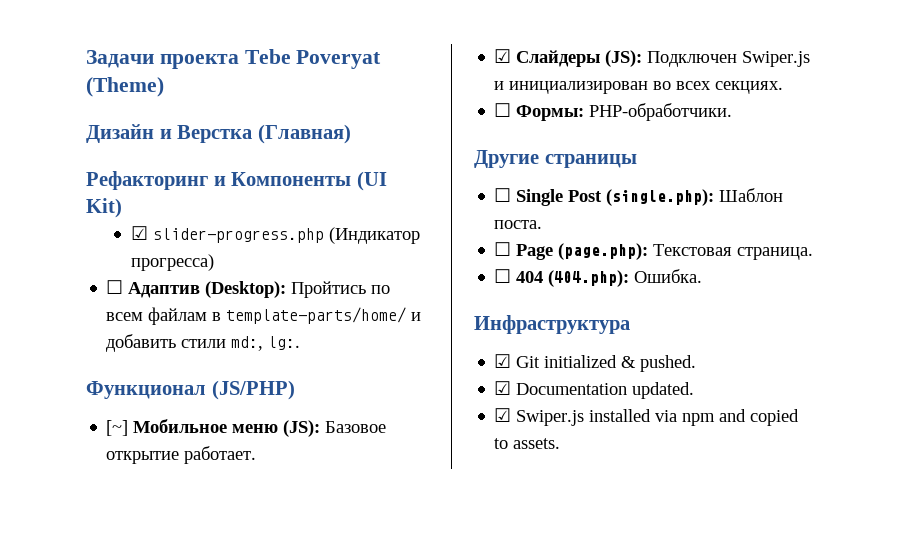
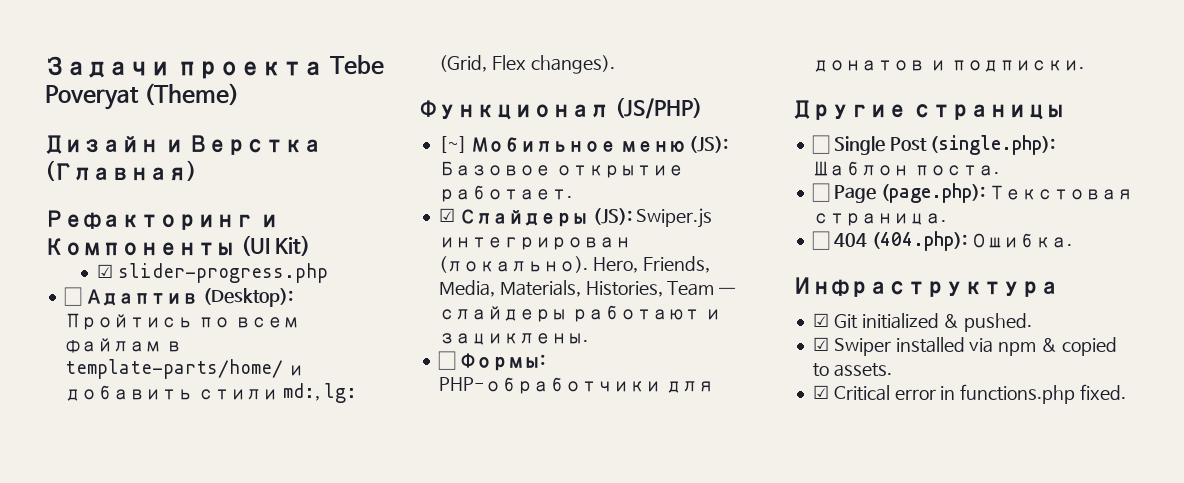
- ☑ slider-progress.php (Индикатор прогресса)
+ ☑ slider-progress.php
- ☐ Адаптив (Desktop): Пройтись по всем файлам в template-parts/home/ и добавить стили md:, lg:.
+ ☐ Адаптив (Desktop): Пройтись по всем файлам в template-parts/home/ и добавить стили md:, lg: (Grid, Flex changes).
- ☑ Слайдеры (JS): Подключен Swiper.js и инициализирован во всех секциях.
- ☐ Формы: PHP-обработчики.
+ ☑ Слайдеры (JS): Swiper.js интегрирован (локально). Hero, Friends, Media, Materials, Histories, Team — слайдеры работают и зациклены.
+ ☐ Формы: PHP-обработчики для донатов и подписки.
- ☑ Documentation updated.
- ☑ Swiper.js installed via npm and copied to assets.
+ ☑ Swiper installed via npm & copied to assets.
+ ☑ Critical error in functions.php fixed.

